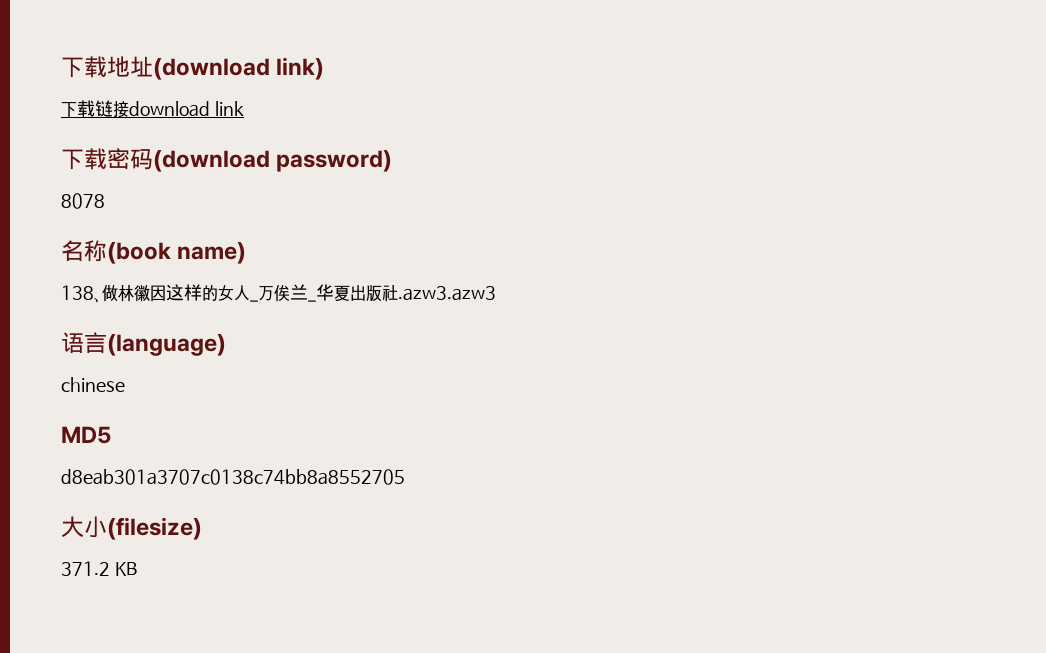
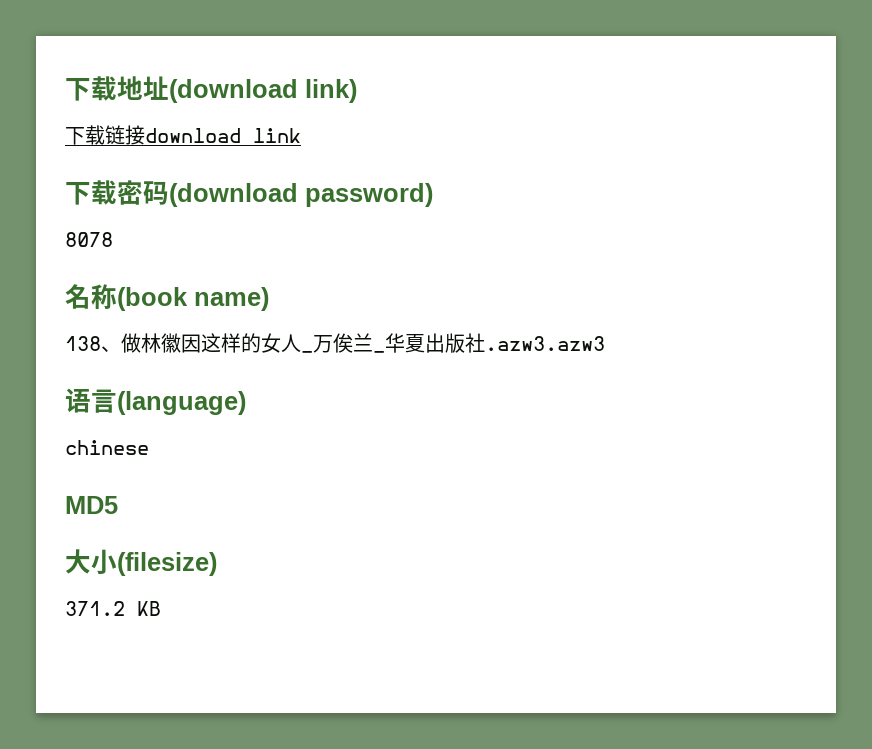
- d8eab301a3707c0138c74bb8a8552705

